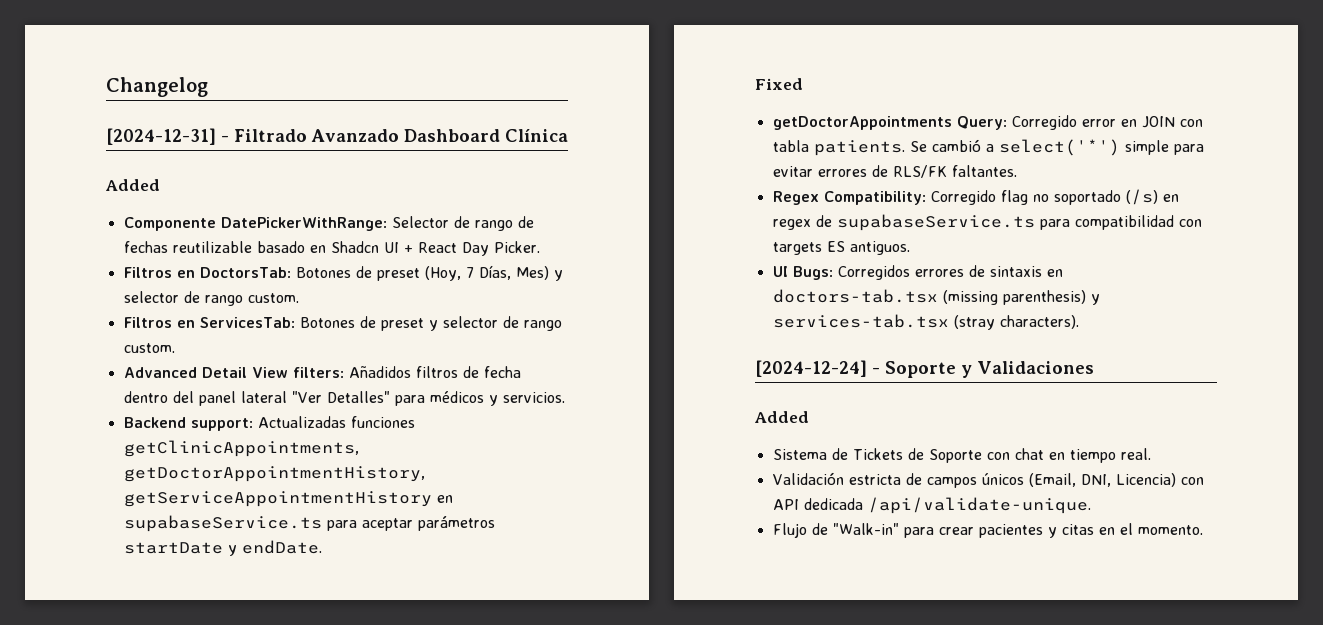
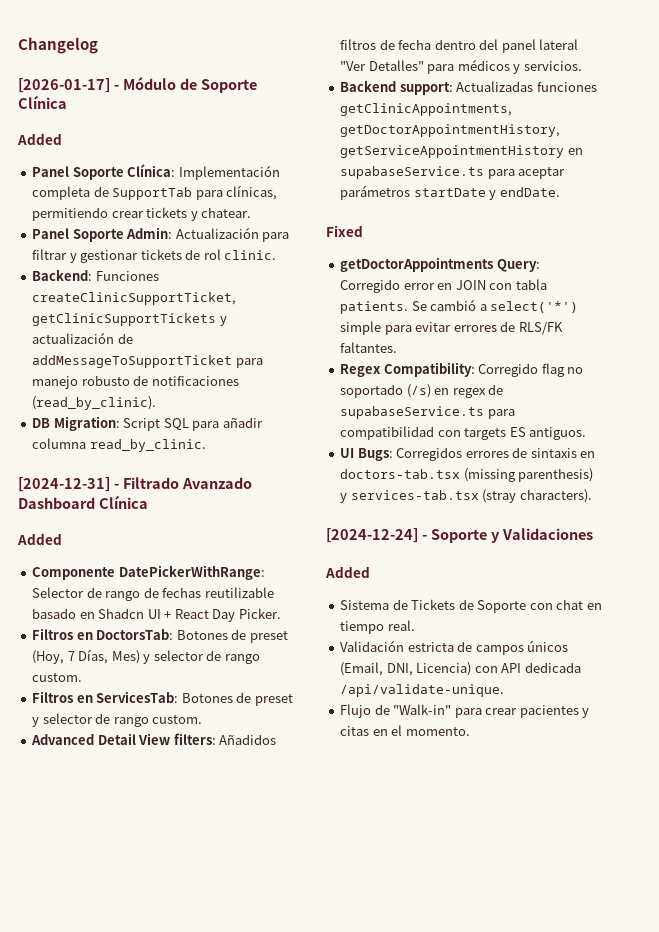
+ [2026-01-17] - Módulo de Soporte Clínica
+ Added
+ Panel Soporte Clínica: Implementación completa de SupportTab para clínicas, permitiendo crear tickets y chatear.
+ Panel Soporte Admin: Actualización para filtrar y gestionar tickets de rol clinic.
+ Backend: Funciones createClinicSupportTicket, getClinicSupportTickets y actualización de addMessageToSupportTicket para manejo robusto de notificaciones (read_by_clinic).
+ DB Migration: Script SQL para añadir columna read_by_clinic.

